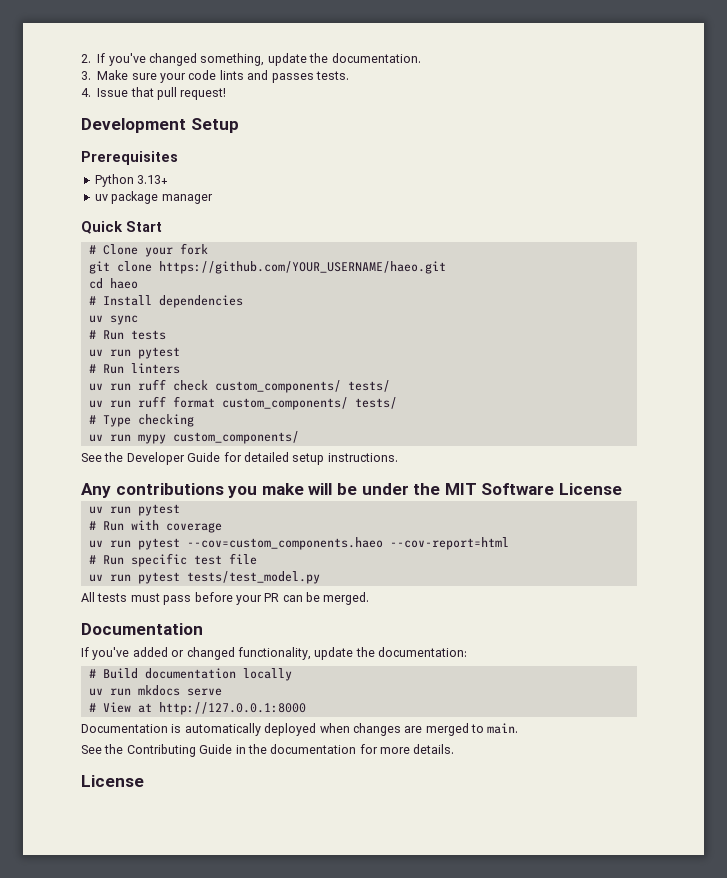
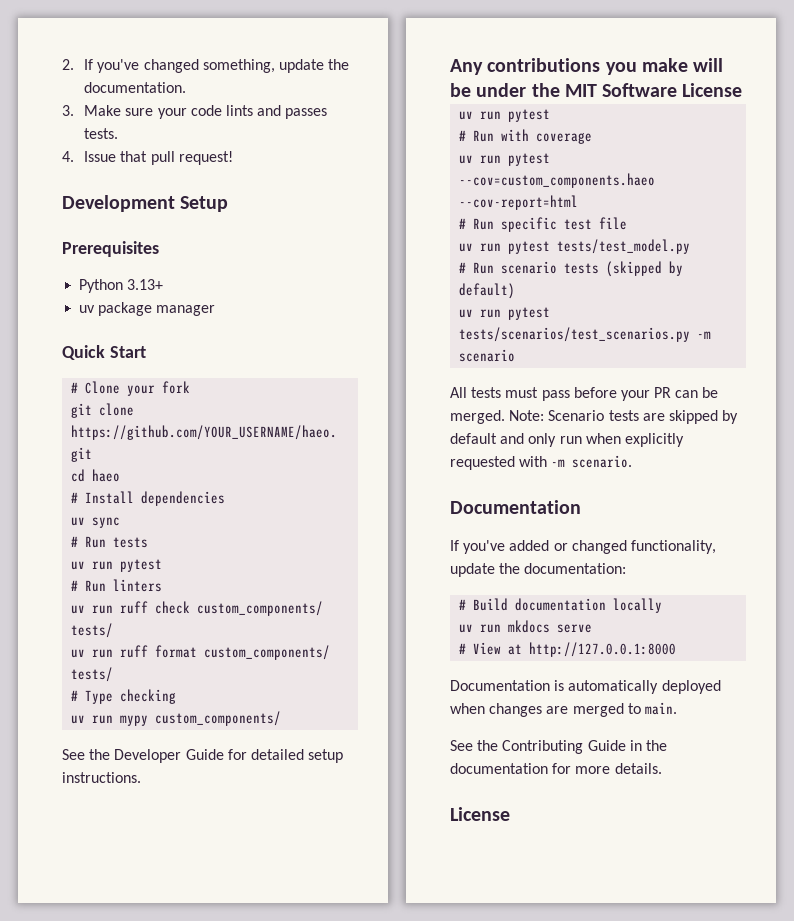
+ # Run scenario tests (skipped by default)
+ uv run pytest tests/scenarios/test_scenarios.py -m scenario
+ Note: Scenario tests are skipped by default and only run when explicitly requested with -m scenario.

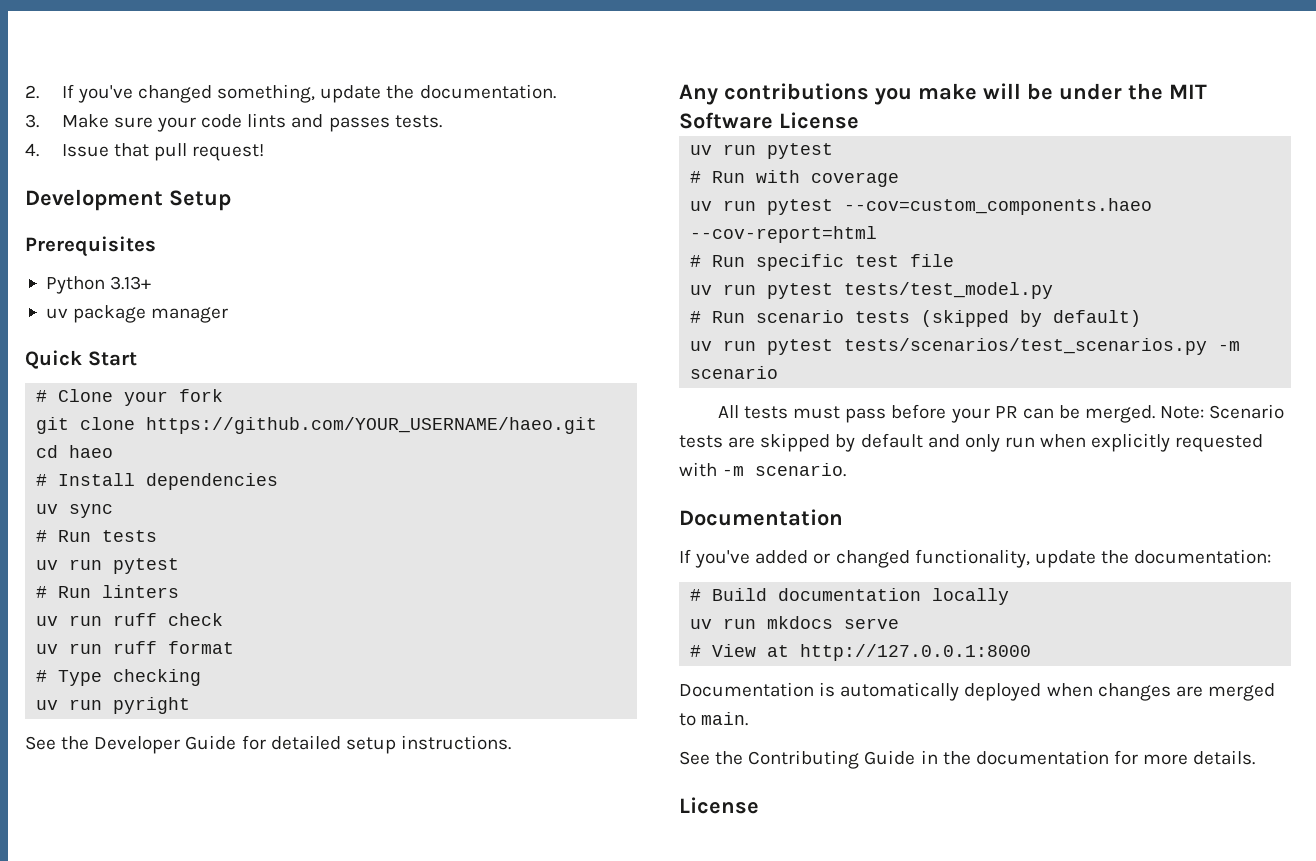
- uv run ruff check custom_components/ tests/
+ uv run ruff check
- uv run ruff format custom_components/ tests/
+ uv run ruff format
- uv run mypy custom_components/
+ uv run pyright

